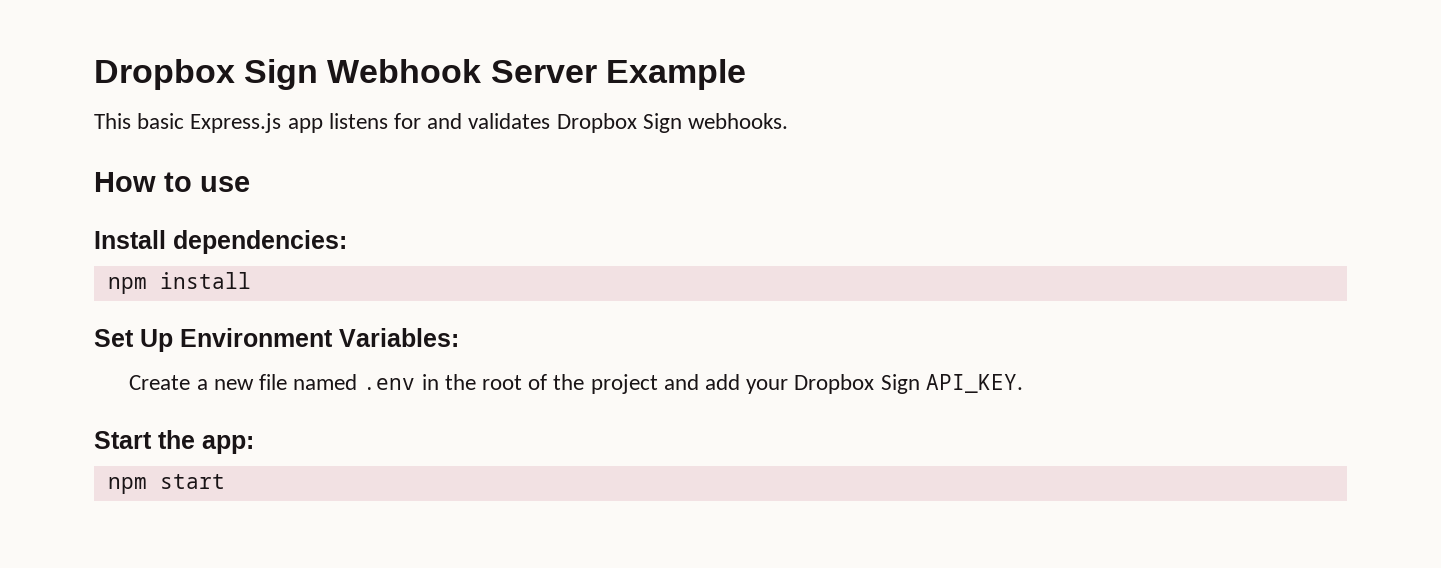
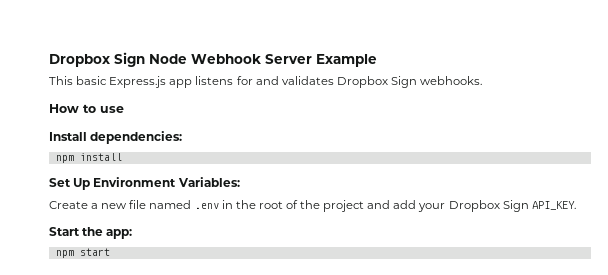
- Dropbox Sign Webhook Server Example
+ Dropbox Sign Node Webhook Server Example

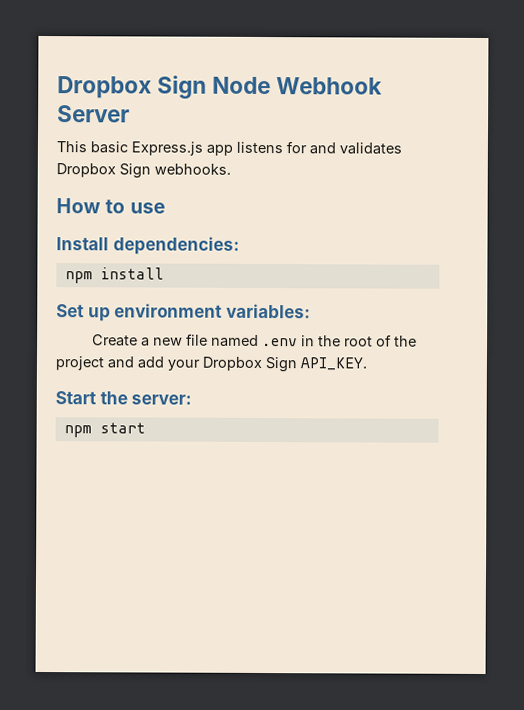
- Dropbox Sign Node Webhook Server Example
+ Dropbox Sign Node Webhook Server
- Set Up Environment Variables:
+ Set up environment variables:
- Start the app:
+ Start the server:

